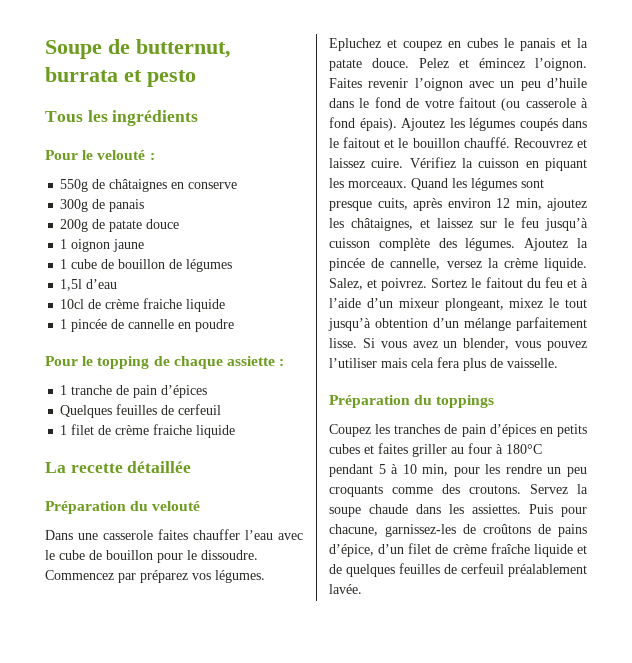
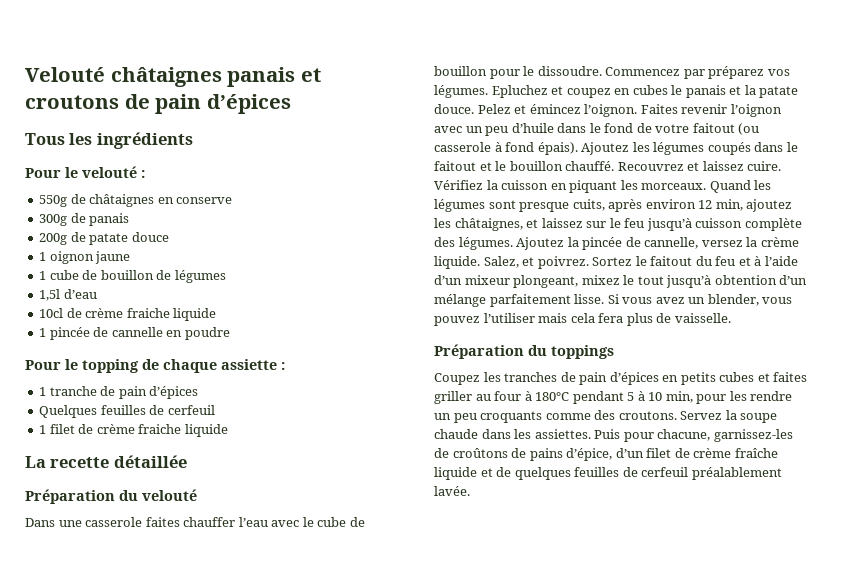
- Soupe de butternut, burrata et pesto
+ Velouté châtaignes panais et croutons de pain d’épices

